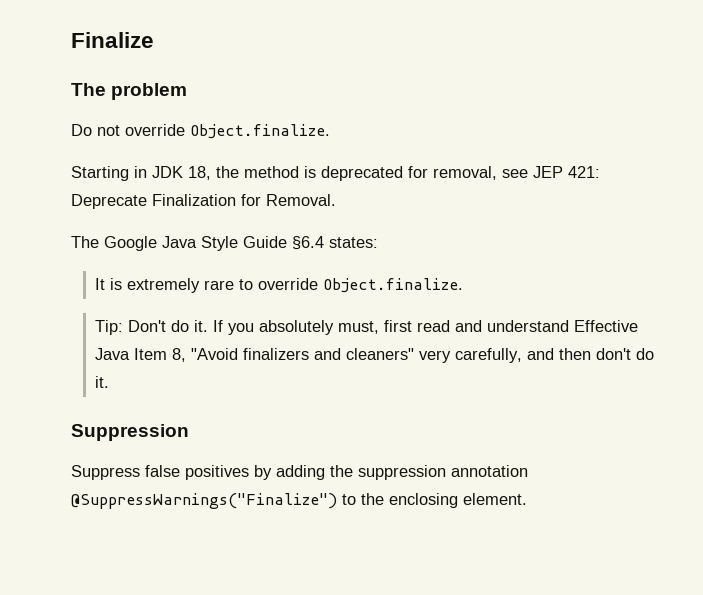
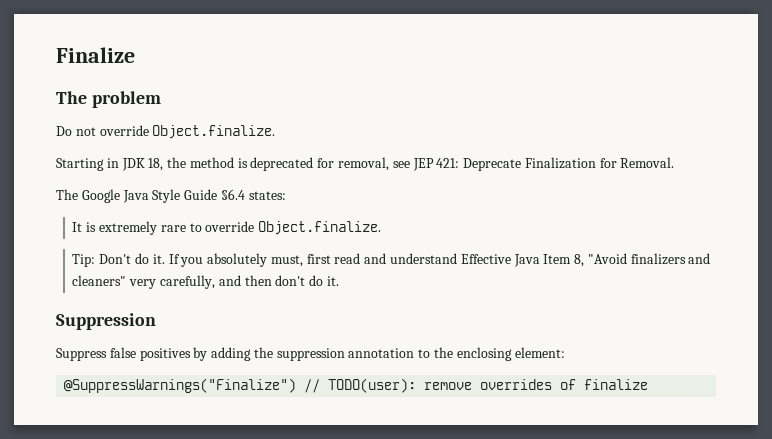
- Suppress false positives by adding the suppression annotation @SuppressWarnings("Finalize") to the enclosing element.
+ Suppress false positives by adding the suppression annotation to the enclosing element:
+ @SuppressWarnings("Finalize") // TODO(user): remove overrides of finalize

